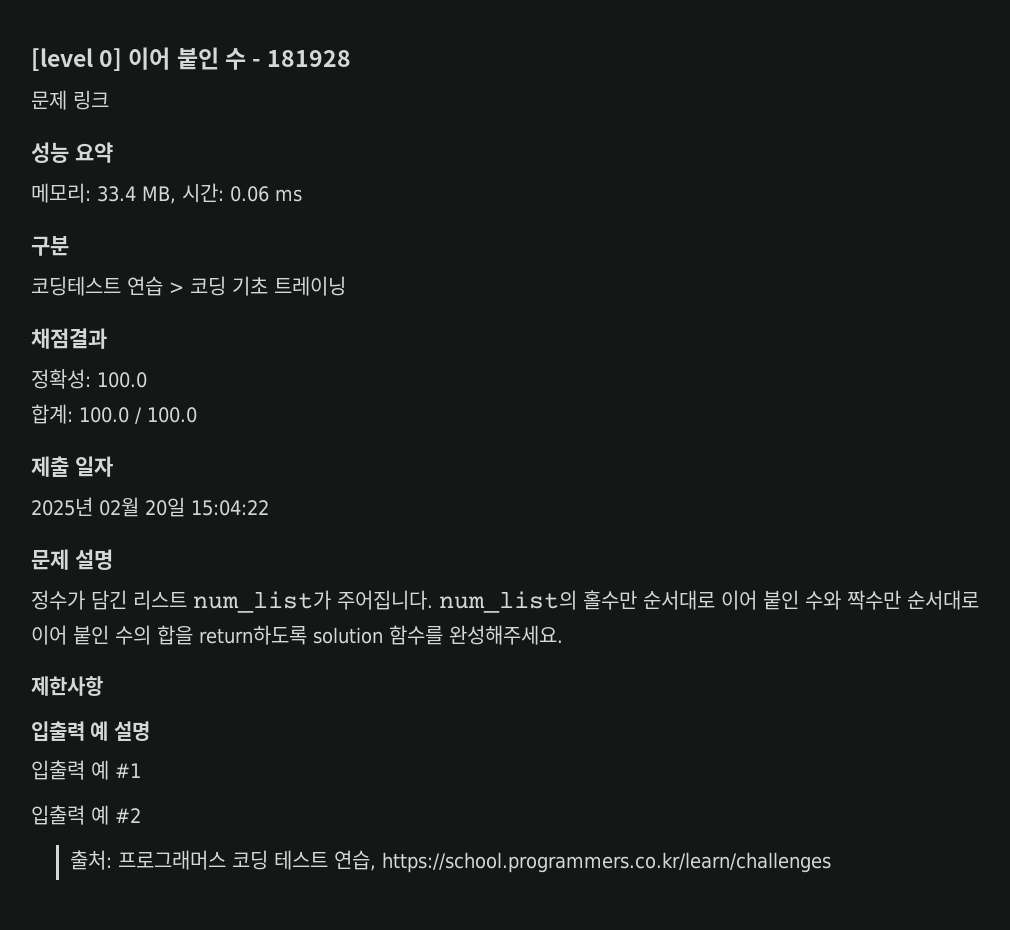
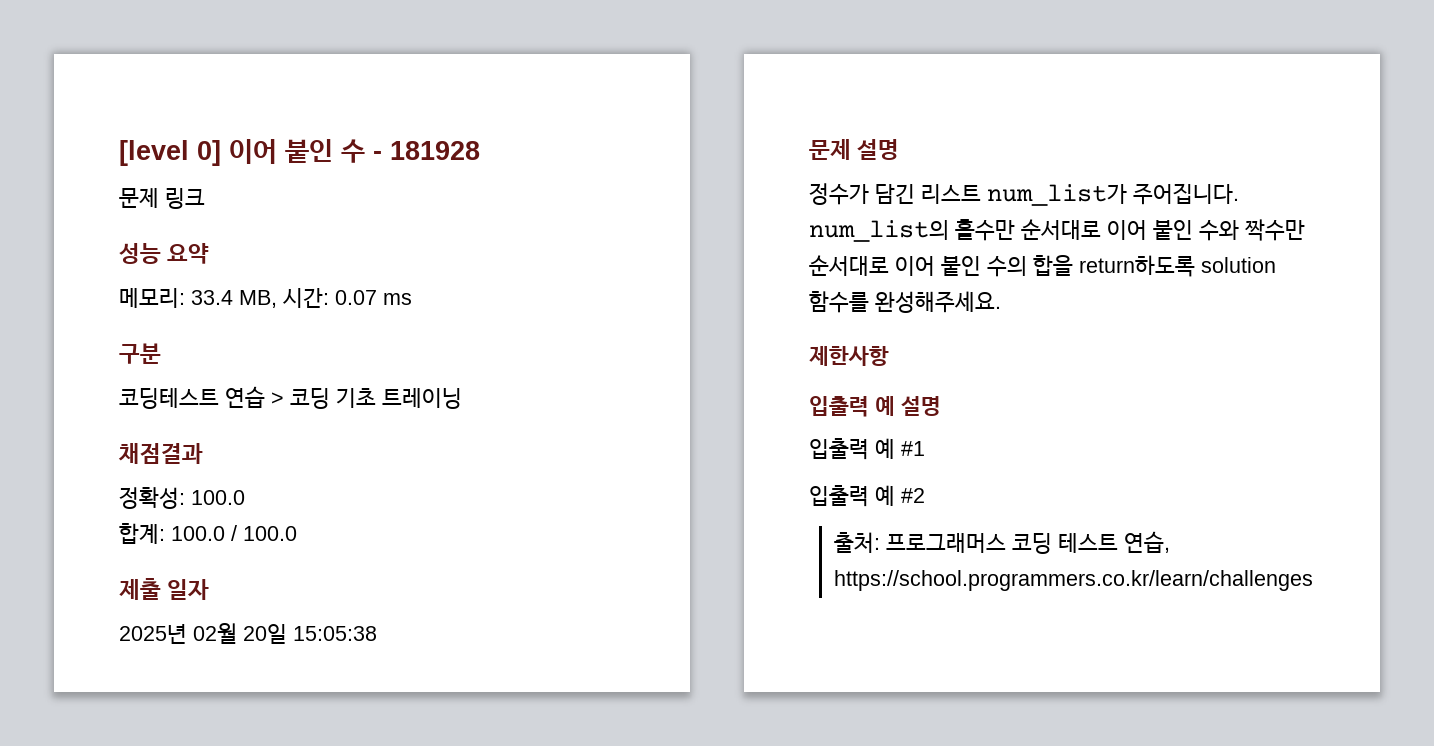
- 메모리: 33.4 MB, 시간: 0.06 ms
+ 메모리: 33.4 MB, 시간: 0.07 ms
- 2025년 02월 20일 15:04:22
+ 2025년 02월 20일 15:05:38

